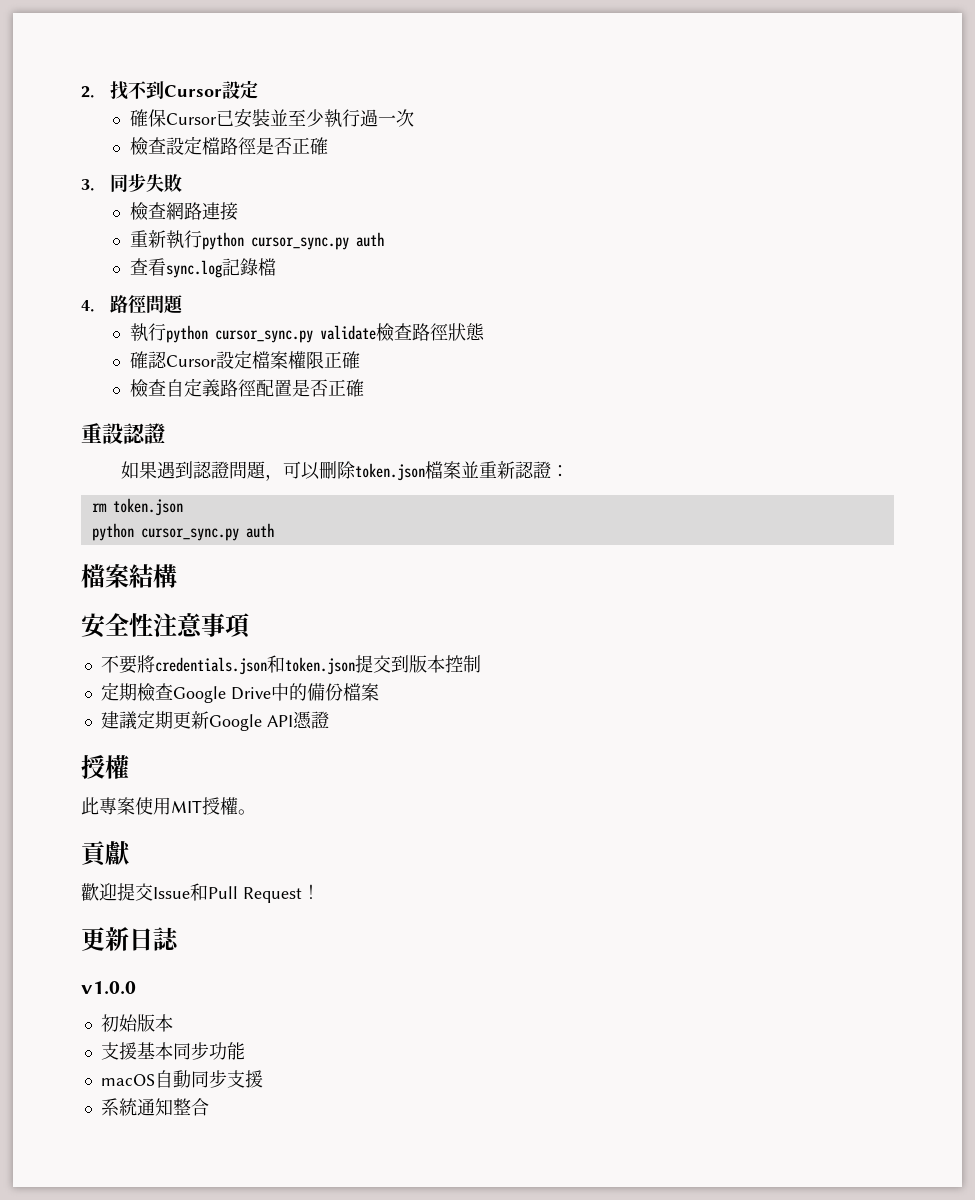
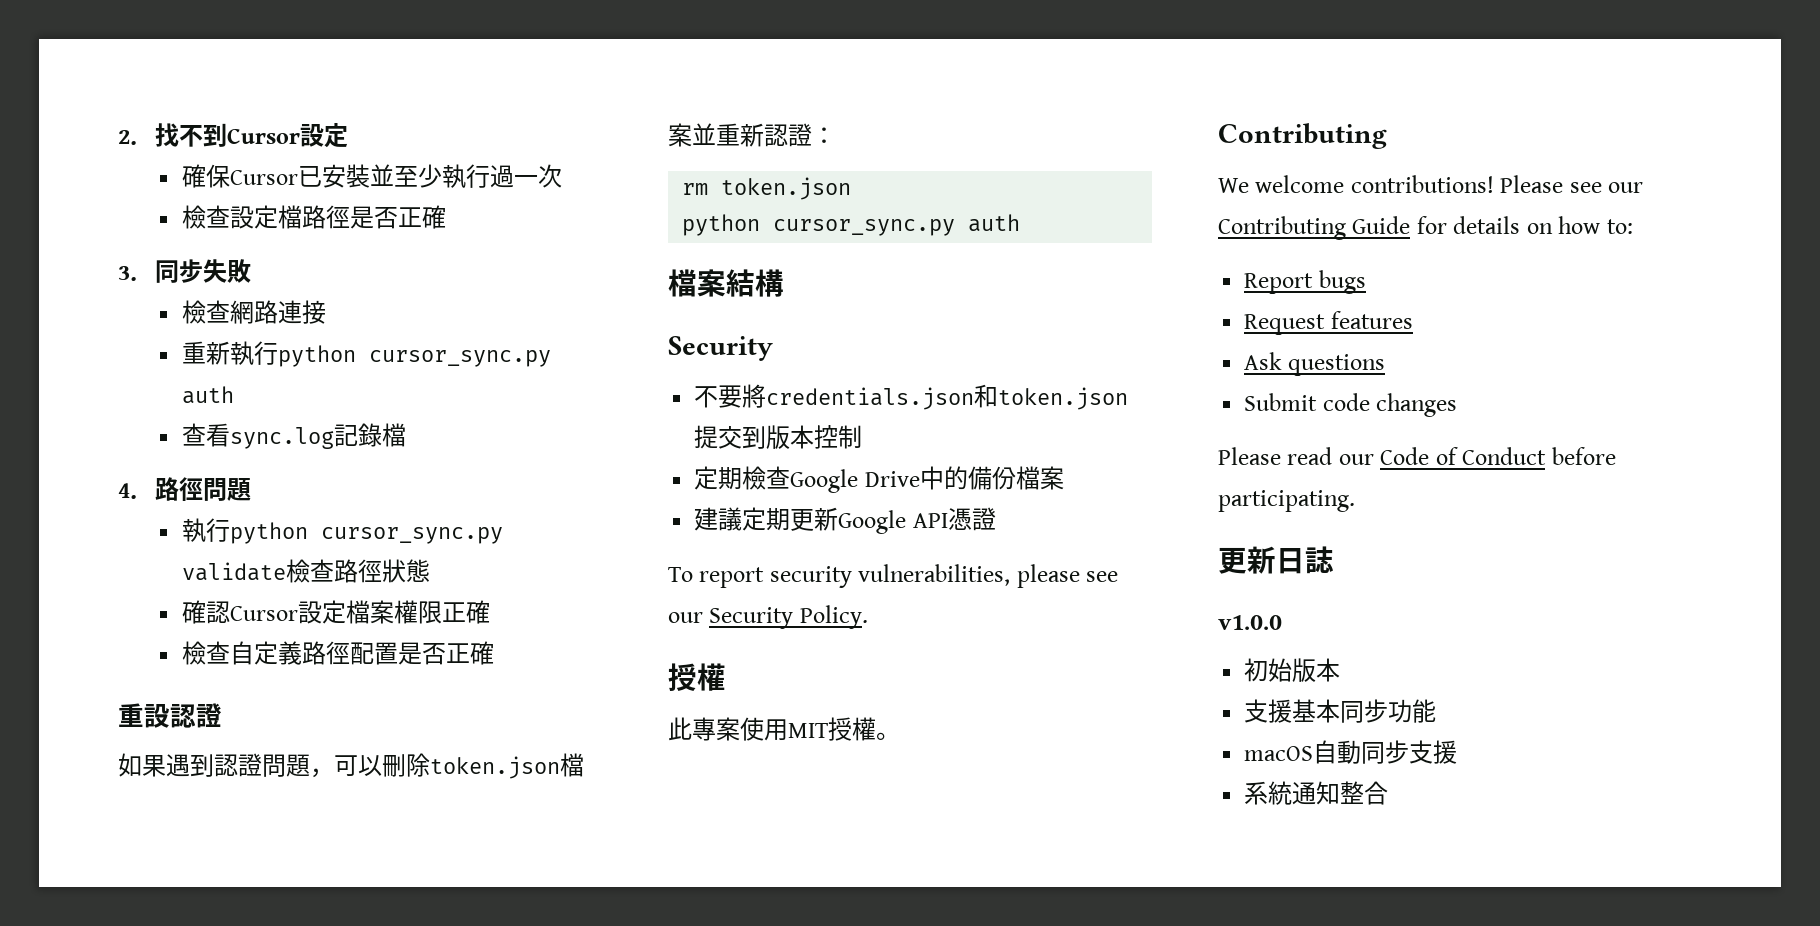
  檔案結構
- 安全性注意事項
+ Security
+ To report security vulnerabilities, please see our Security Policy.
  此專案使用MIT授權。
- 貢獻
- 歡迎提交Issue和Pull Request！
+ Contributing
+ We welcome contributions! Please see our Contributing Guide for details on how to:
+ Report bugs
+ Request features
+ Ask questions
+ Submit code changes
+ Please read our Code of Conduct before participating.

